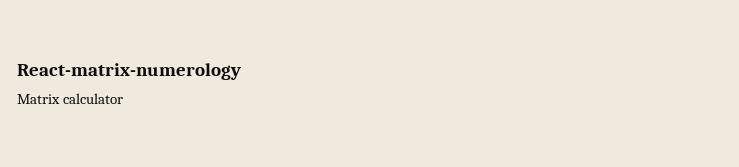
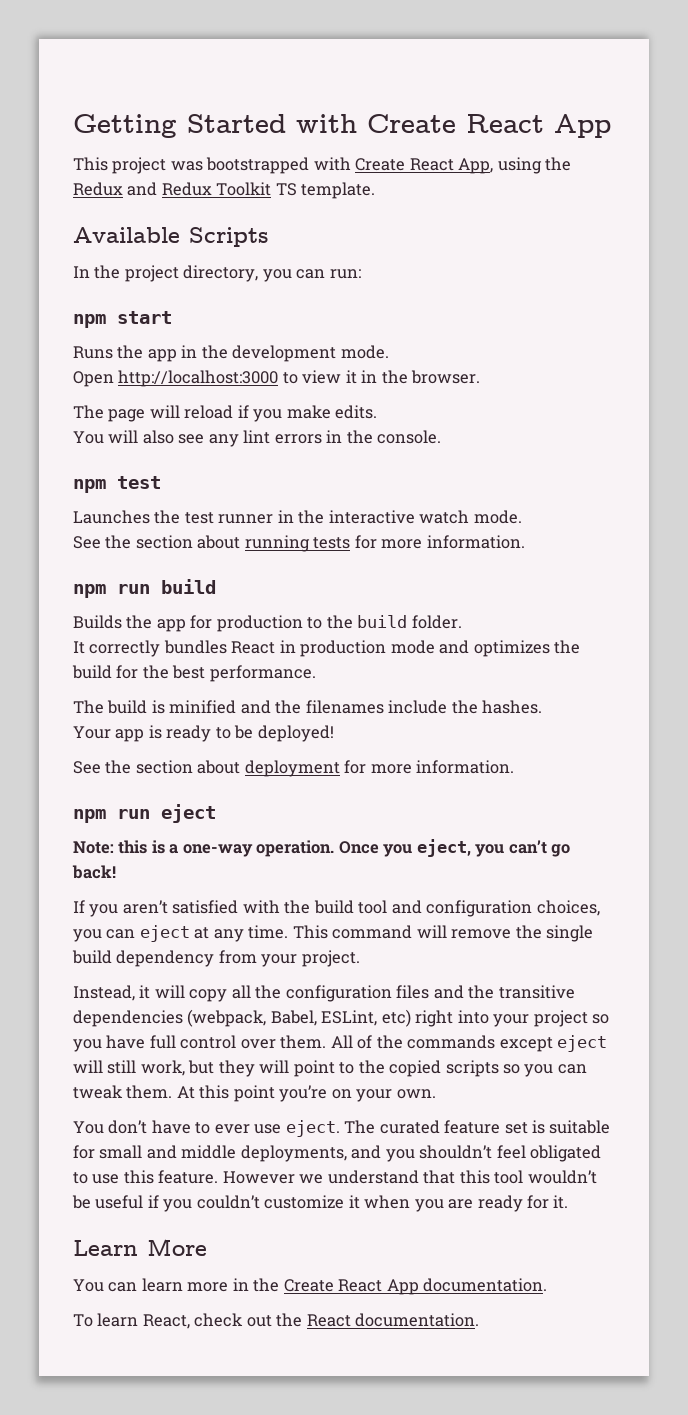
- React-matrix-numerology
- Matrix calculator
+ Getting Started with Create React App
+ This project was bootstrapped with Create React App, using the Redux and Redux Toolkit TS template.
+ Available Scripts
+ In the project directory, you can run:
+ npm start
+ Runs the app in the development mode.
+ Open http://localhost:3000 to view it in the browser.
+ The page will reload if you make edits.
+ You will also see any lint errors in the console.
+ npm test
+ Launches the test runner in the interactive watch mode.
+ See the section about running tests for more information.
+ npm run build
+ Builds the app for production to the build folder.
+ It correctly bundles React in production mode and optimizes the build for the best performance.
+ The build is minified and the filenames include the hashes.
+ Your app is ready to be deployed!
+ See the section about deployment for more information.
+ npm run eject
+ Note: this is a one-way operation. Once you eject, you can’t go back!
+ If you aren’t satisfied with the build tool and configuration choices, you can eject at any time. This command will remove the single build dependency from your project.
+ Instead, it will copy all the configuration files and the transitive dependencies (webpack, Babel, ESLint, etc) right into your project so you have full control over them. All of the commands except eject will still work, but they will point to the copied scripts so you can tweak them. At this point you’re on your own.
+ You don’t have to ever use eject. The curated feature set is suitable for small and middle deployments, and you shouldn’t feel obligated to use this feature. However we understand that this tool wouldn’t be useful if you couldn’t customize it when you are ready for it.
+ Learn More
+ You can learn more in the Create React App documentation.
+ To learn React, check out the React documentation.

